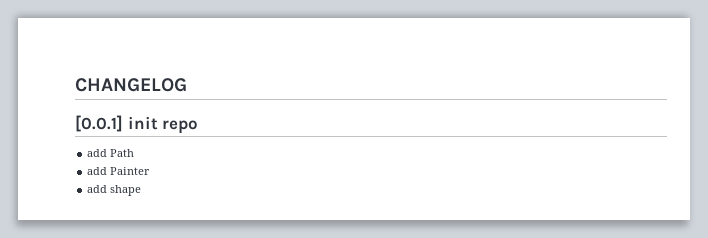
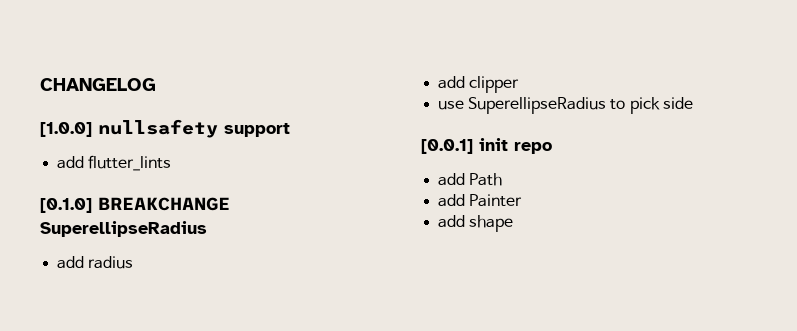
+ [1.0.0] nullsafety support
+ add flutter_lints
+ [0.1.0] BREAKCHANGE SuperellipseRadius
+ add radius
+ add clipper
+ use SuperellipseRadius to pick side

